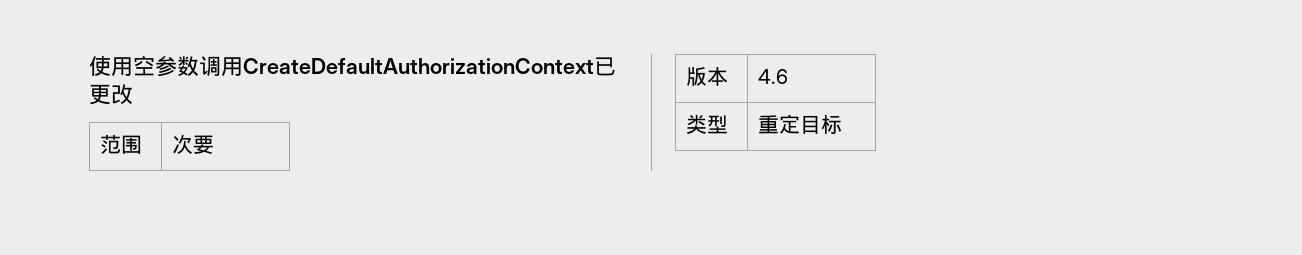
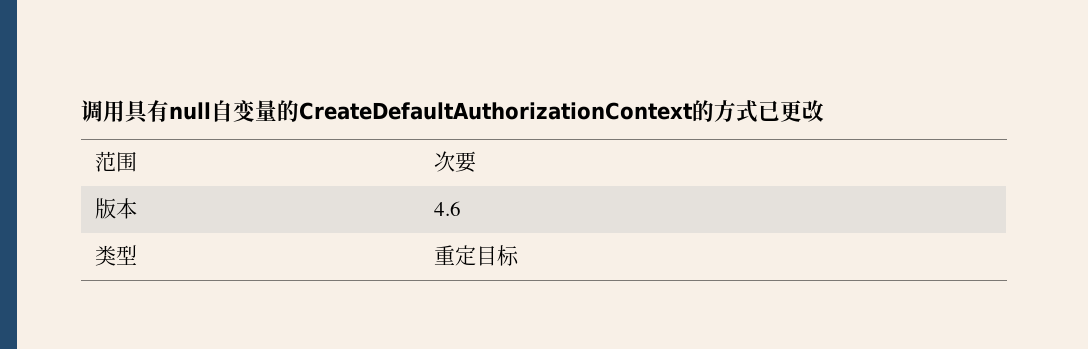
- 使用空参数调用CreateDefaultAuthorizationContext已更改
+ 调用具有null自变量的CreateDefaultAuthorizationContext的方式已更改

